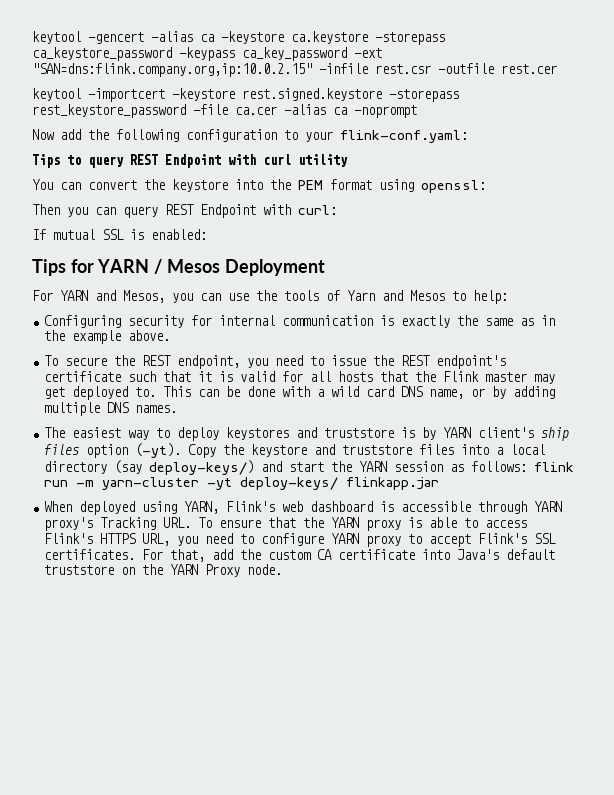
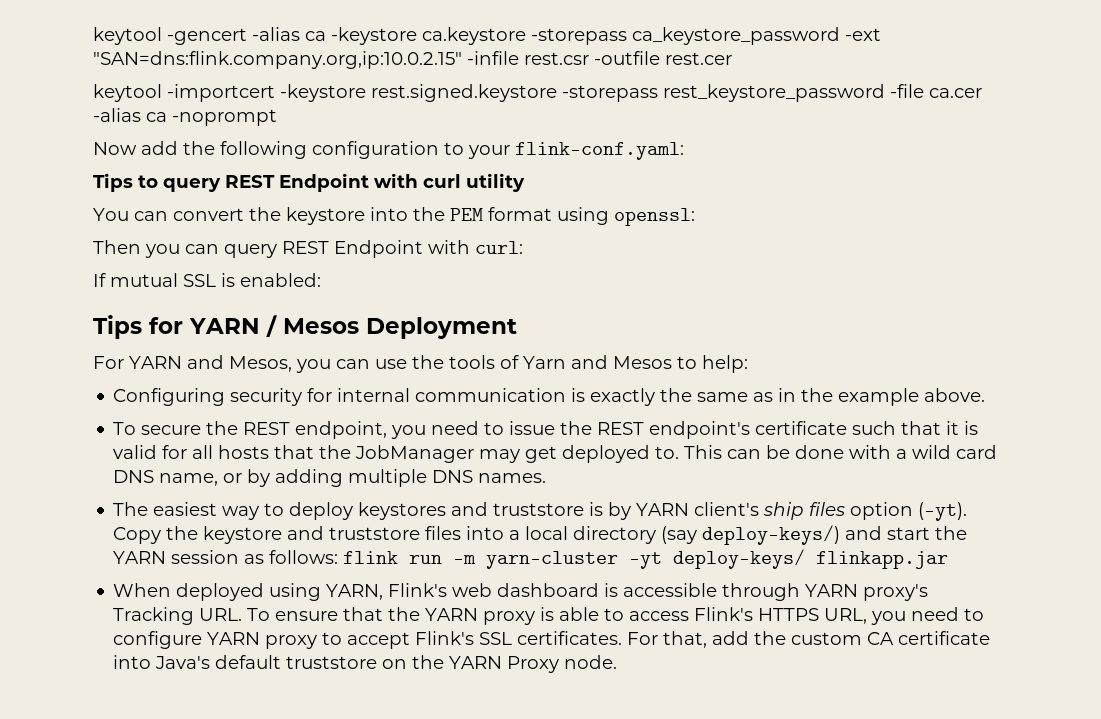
- keytool -gencert -alias ca -keystore ca.keystore -storepass ca_keystore_password -keypass ca_key_password -ext "SAN=dns:flink.company.org,ip:10.0.2.15" -infile rest.csr -outfile rest.cer
+ keytool -gencert -alias ca -keystore ca.keystore -storepass ca_keystore_password -ext "SAN=dns:flink.company.org,ip:10.0.2.15" -infile rest.csr -outfile rest.cer
- To secure the REST endpoint, you need to issue the REST endpoint's certificate such that it is valid for all hosts that the Flink master may get deployed to.
+ To secure the REST endpoint, you need to issue the REST endpoint's certificate such that it is valid for all hosts that the JobManager may get deployed to.

